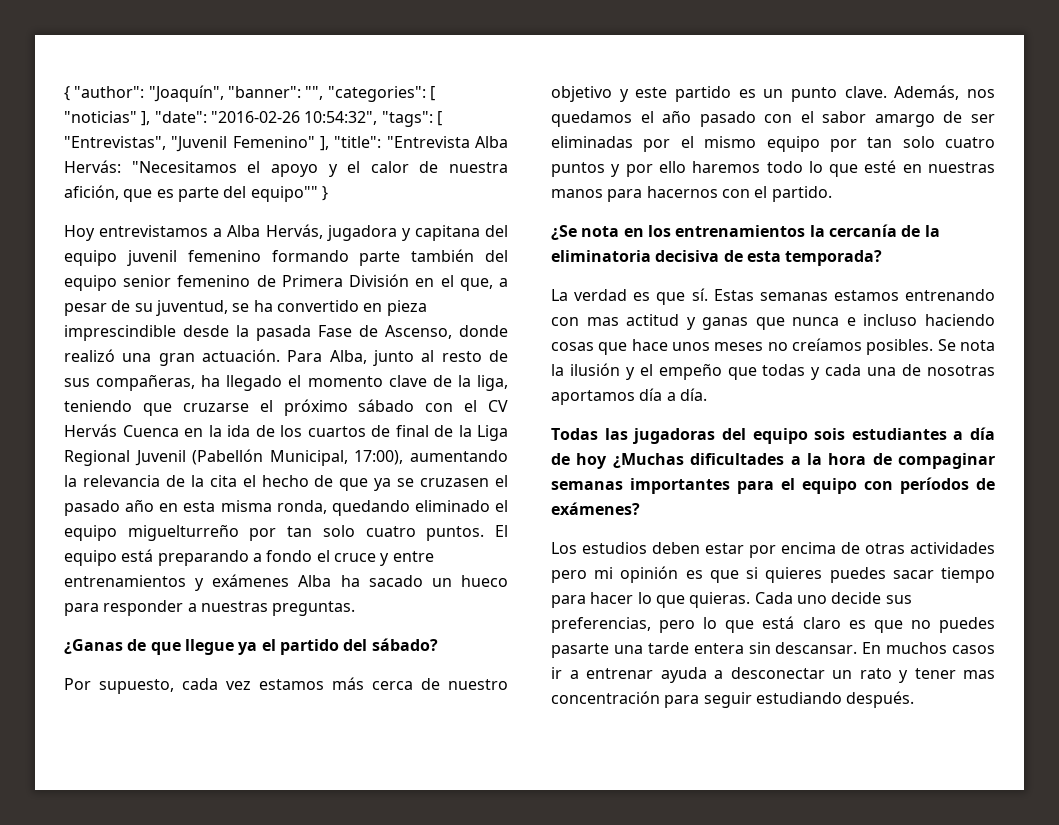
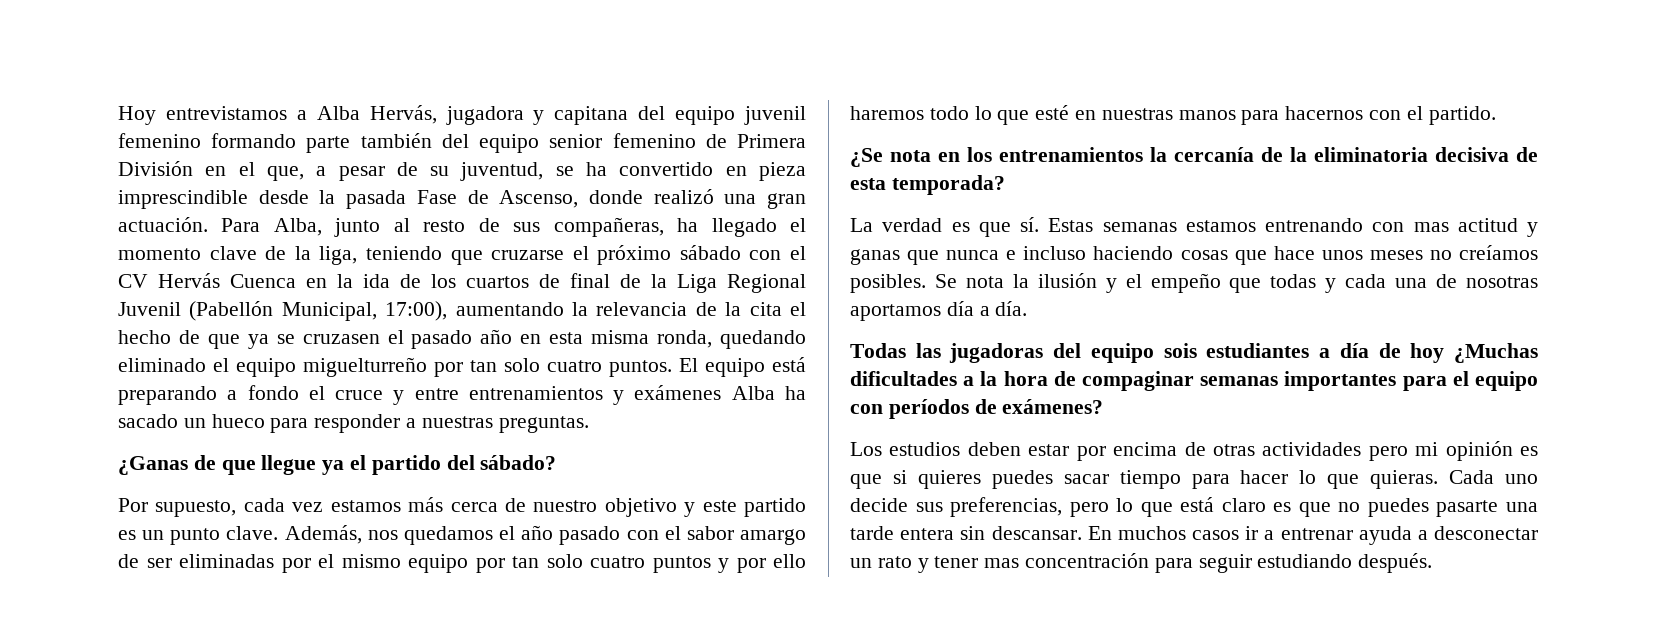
- { "author": "Joaquín", "banner": "", "categories": [ "noticias" ], "date": "2016-02-26 10:54:32", "tags": [ "Entrevistas", "Juvenil Femenino" ], "title": "Entrevista Alba Hervás: "Necesitamos el apoyo y el calor de nuestra afición, que es parte del equipo"" }

